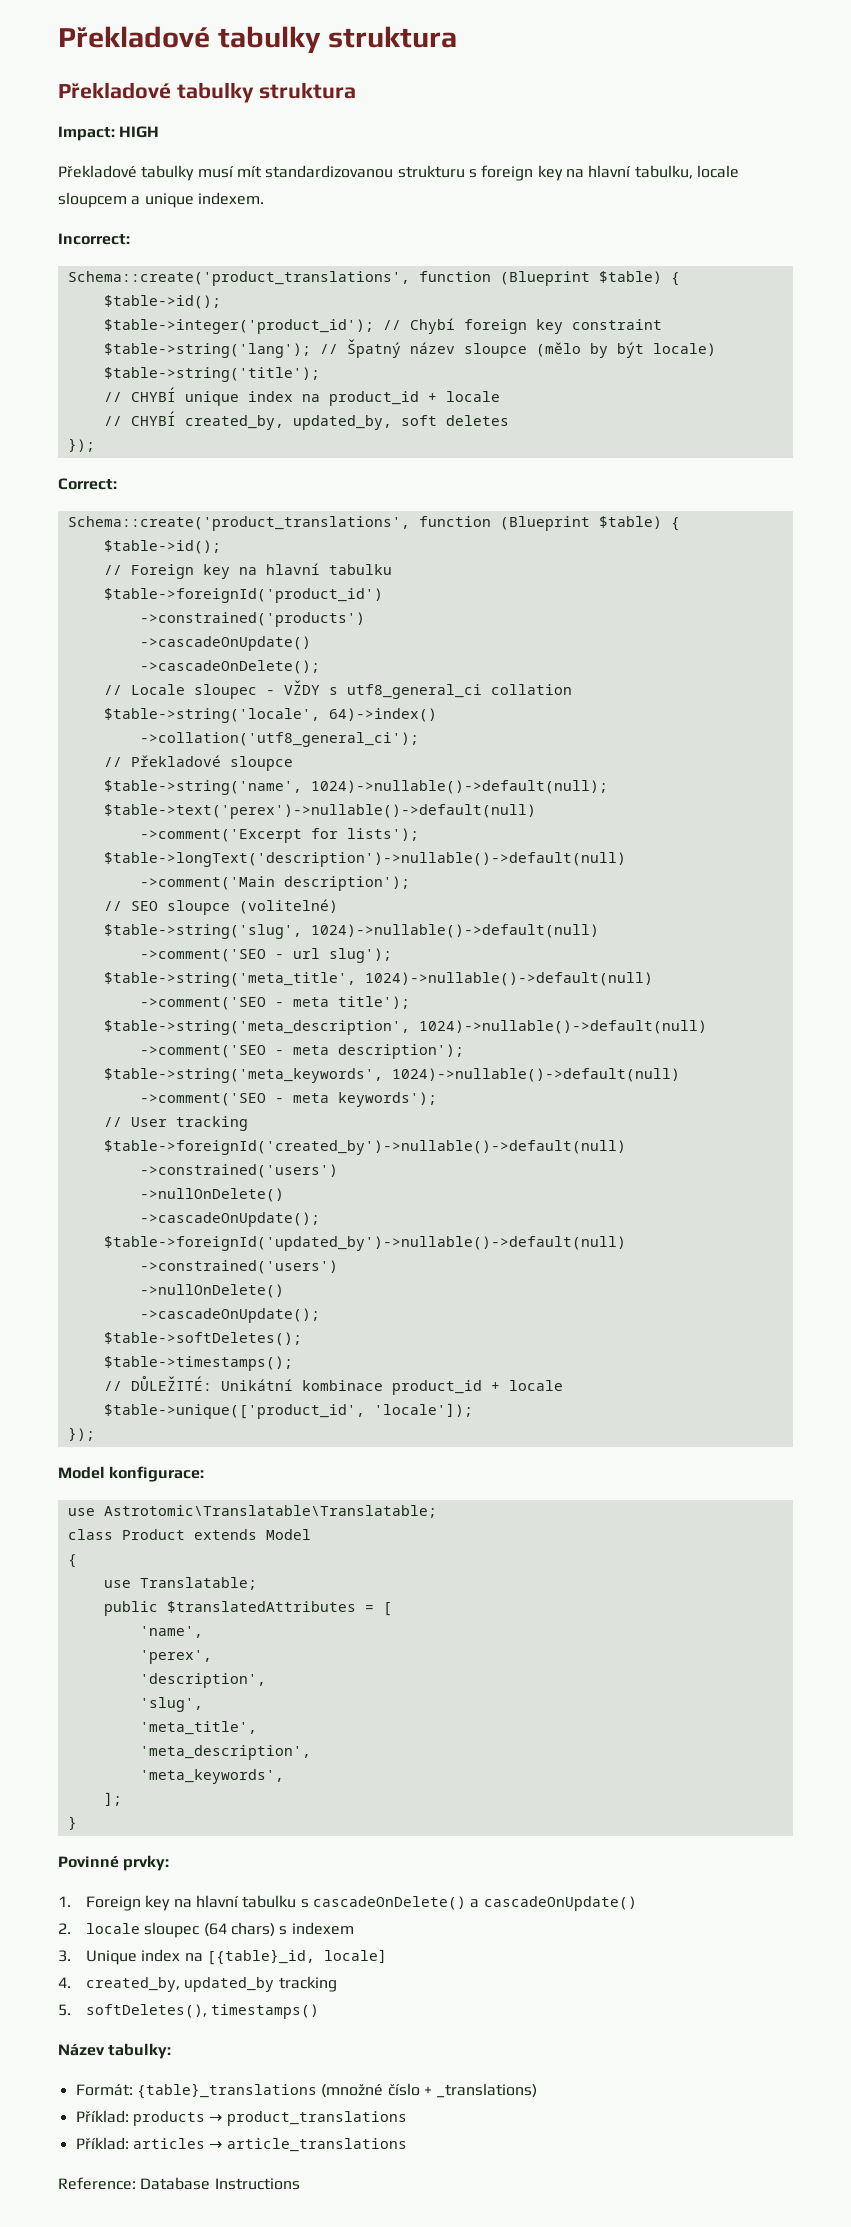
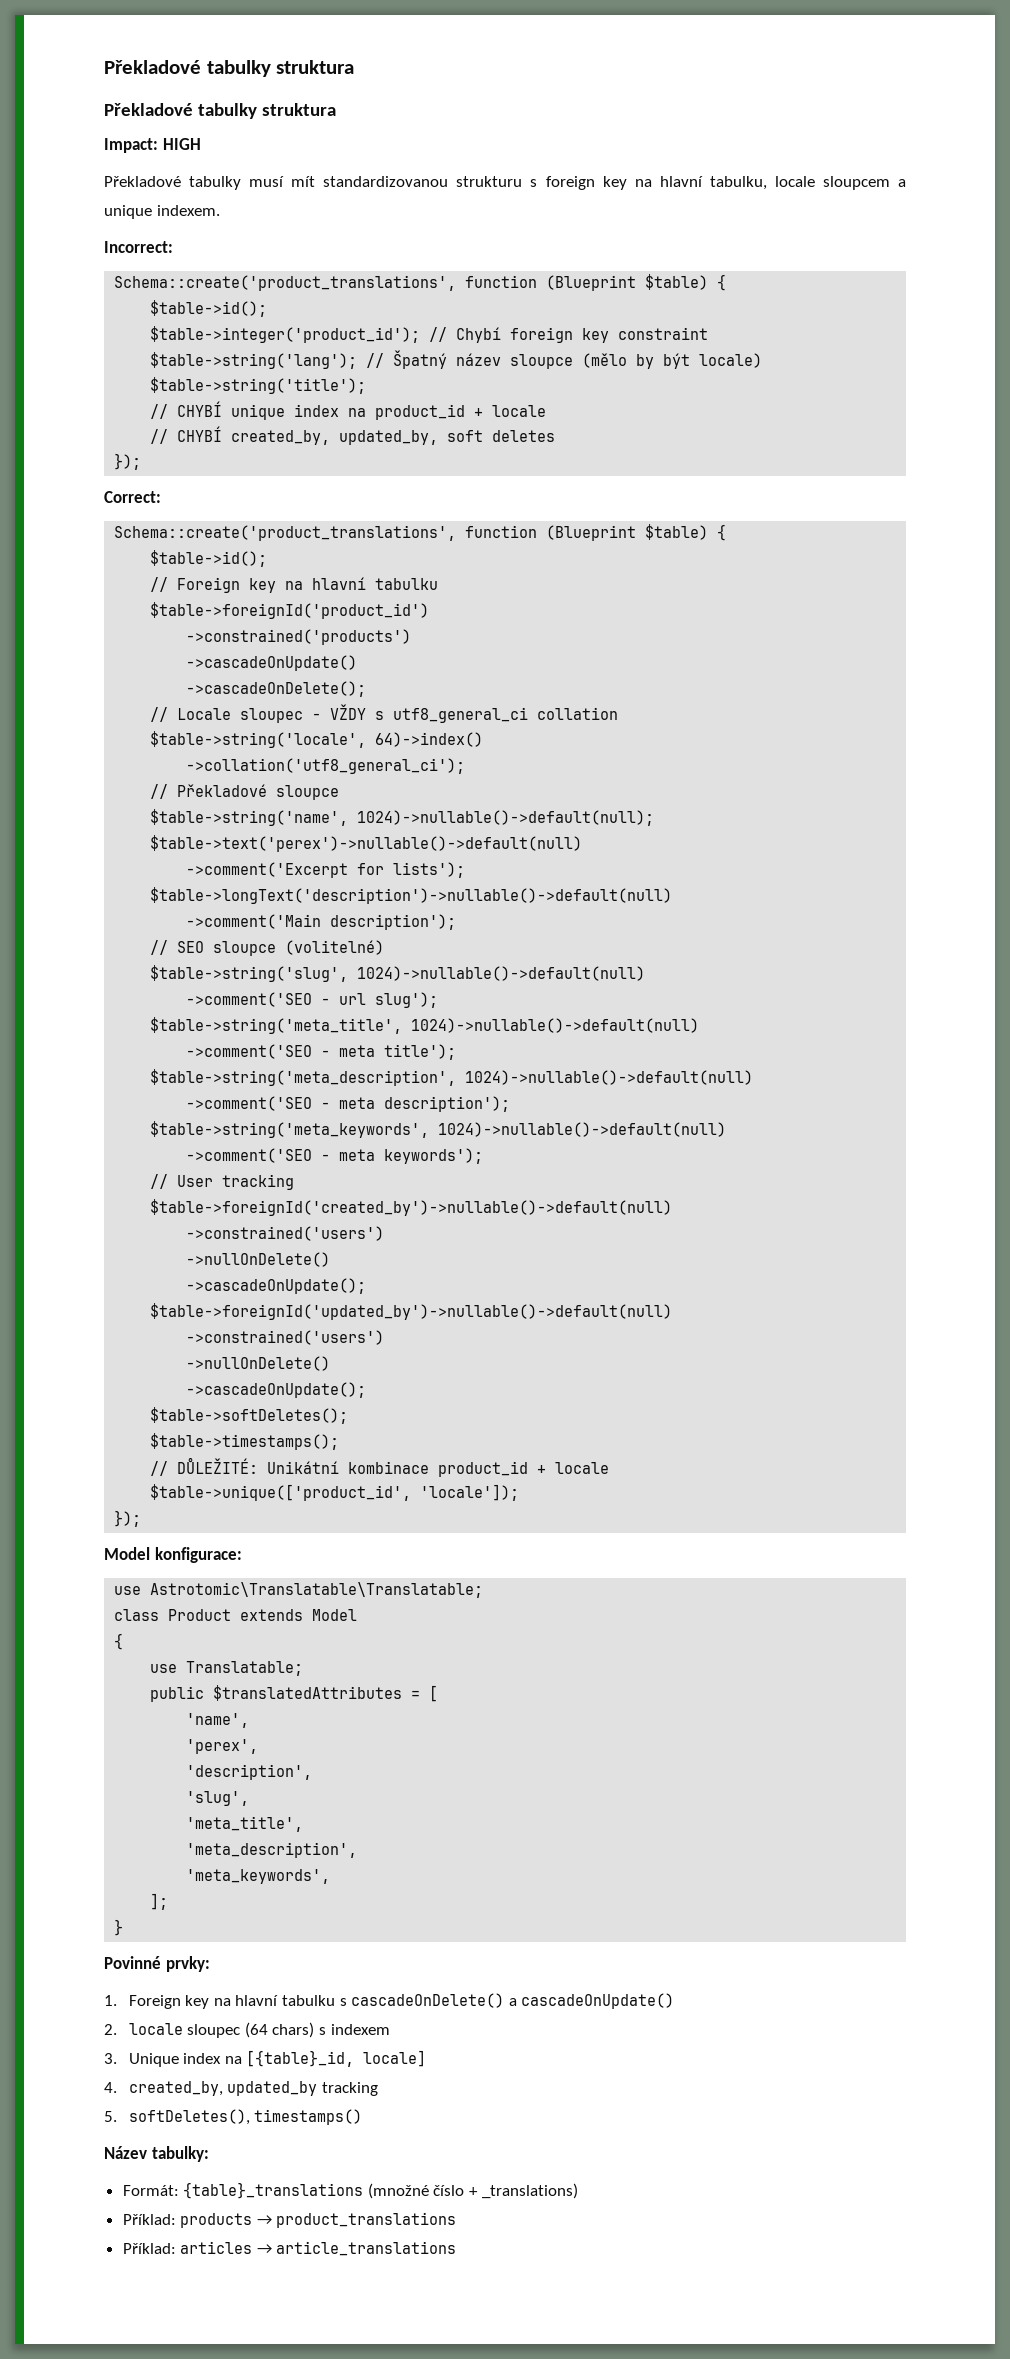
- Reference: Database Instructions

